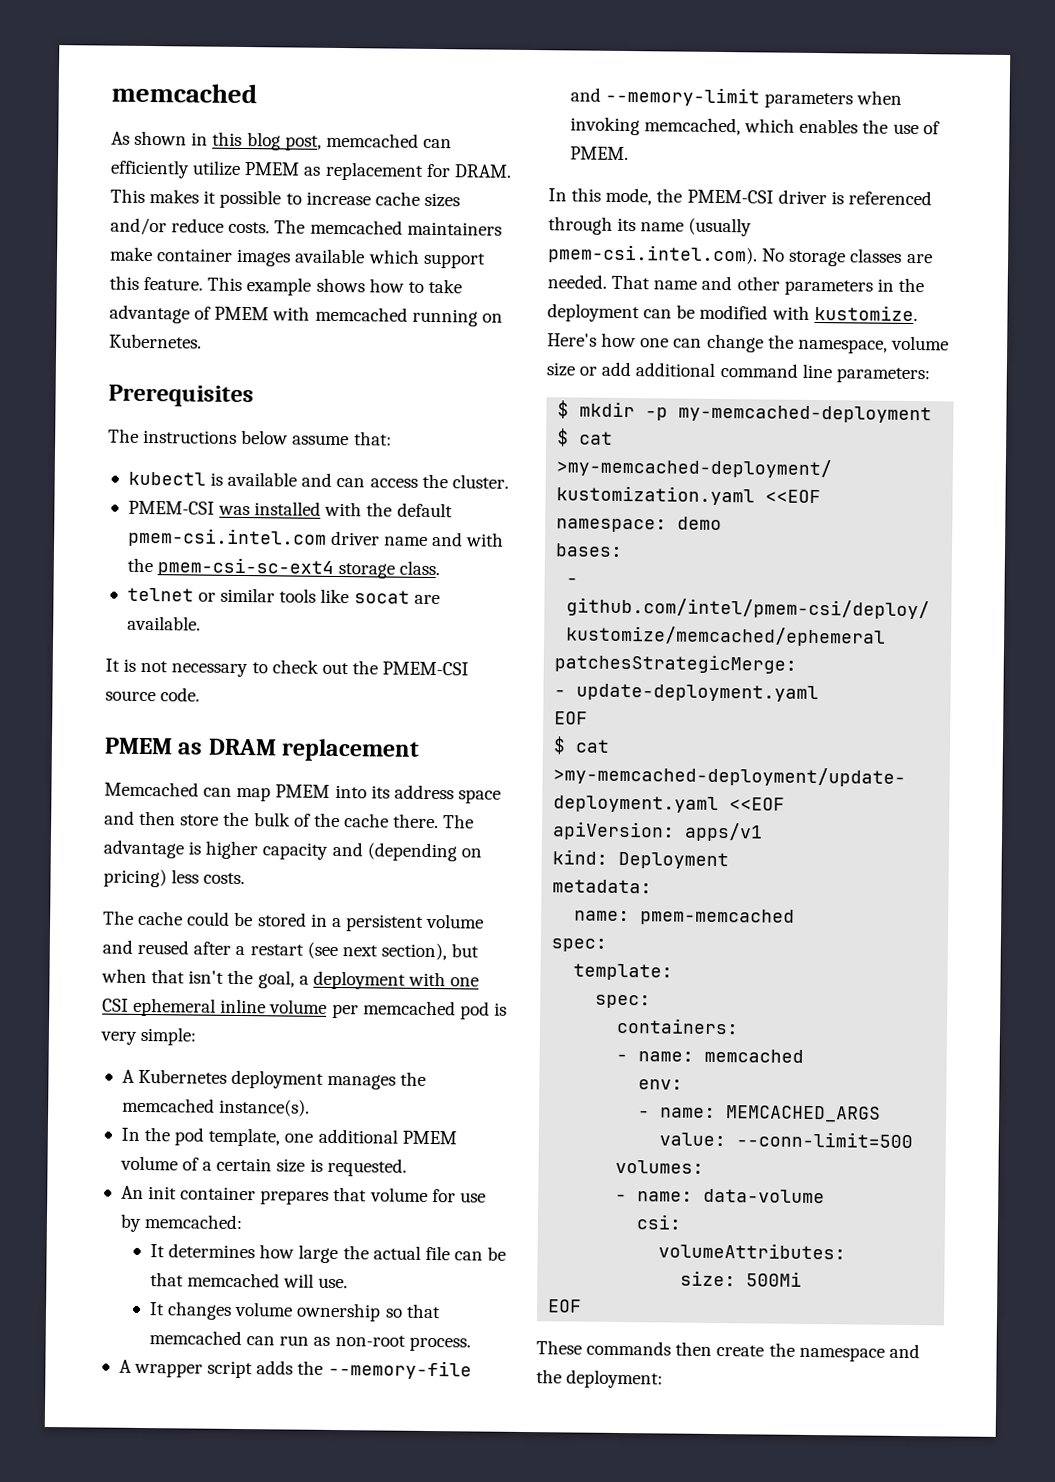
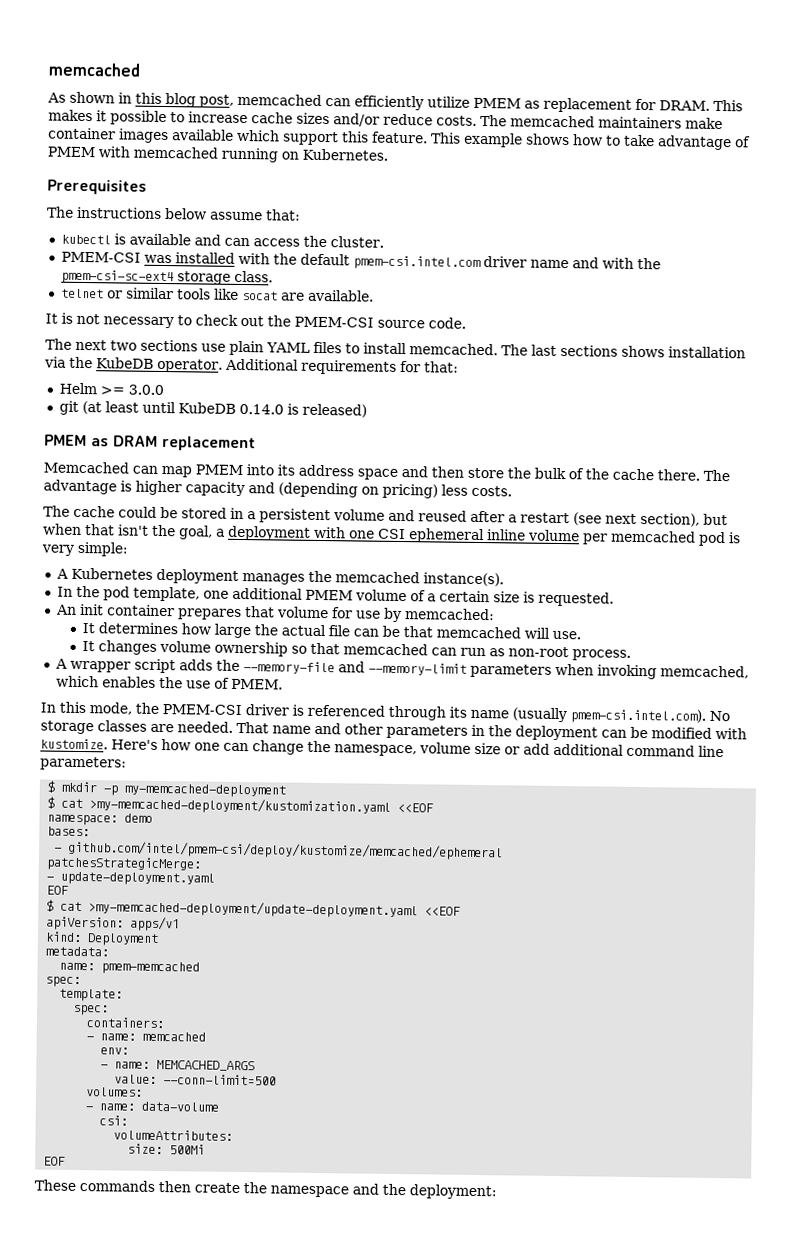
+ The next two sections use plain YAML files to install memcached. The last sections shows installation via the KubeDB operator. Additional requirements for that:
+ Helm >= 3.0.0
+ git (at least until KubeDB 0.14.0 is released)

